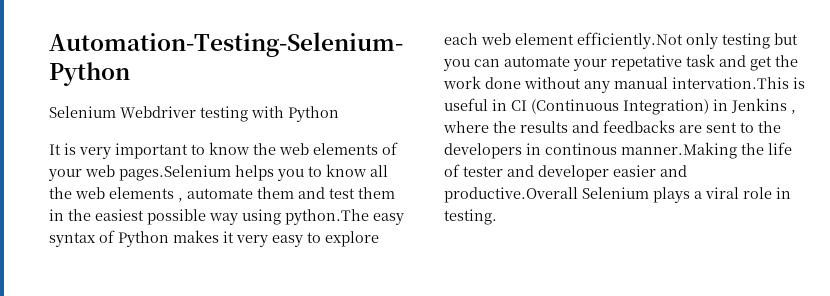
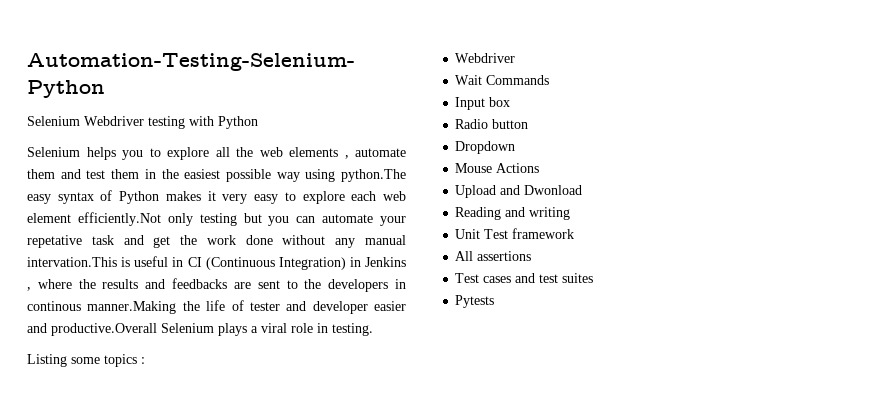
- It is very important to know the web elements of your web pages.Selenium helps you to know all the web elements , automate them and test them in the easiest possible way using python.The easy syntax of Python makes it very easy to explore each web element efficiently.Not only testing but you can automate your repetative task and get the work done without any manual intervation.This is useful in CI (Continuous Integration) in Jenkins , where the results and feedbacks are sent to the developers in continous manner.Making the life of tester and developer easier and productive.Overall Selenium plays a viral role in testing.
+ Selenium helps you to explore all the web elements , automate them and test them in the easiest possible way using python.The easy syntax of Python makes it very easy to explore each web element efficiently.Not only testing but you can automate your repetative task and get the work done without any manual intervation.This is useful in CI (Continuous Integration) in Jenkins , where the results and feedbacks are sent to the developers in continous manner.Making the life of tester and developer easier and productive.Overall Selenium plays a viral role in testing.
+ Listing some topics :
+ Webdriver
+ Wait Commands
+ Input box
+ Radio button
+ Dropdown
+ Mouse Actions
+ Upload and Dwonload
+ Reading and writing
+ Unit Test framework
+ All assertions
+ Test cases and test suites
+ Pytests

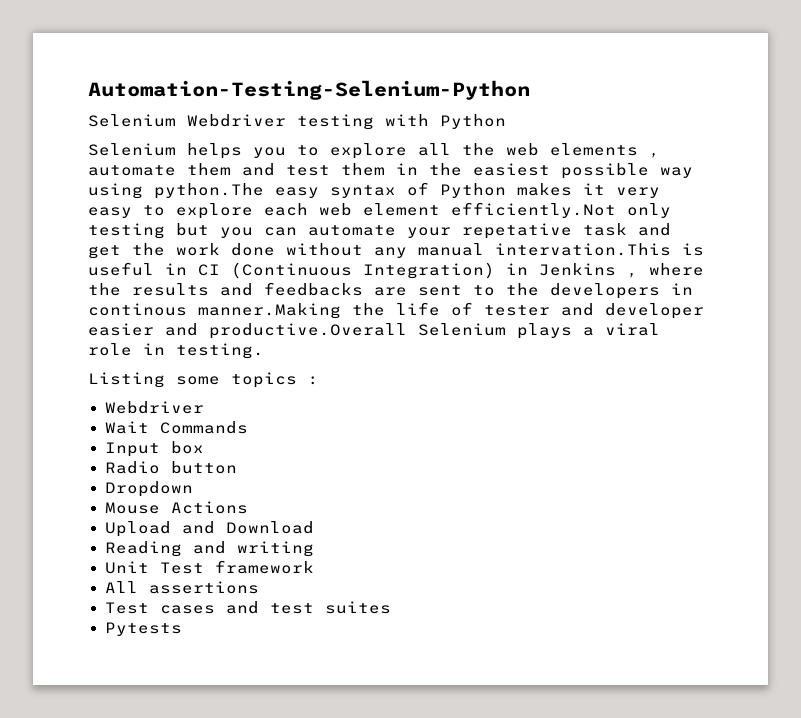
- Upload and Dwonload
+ Upload and Download

